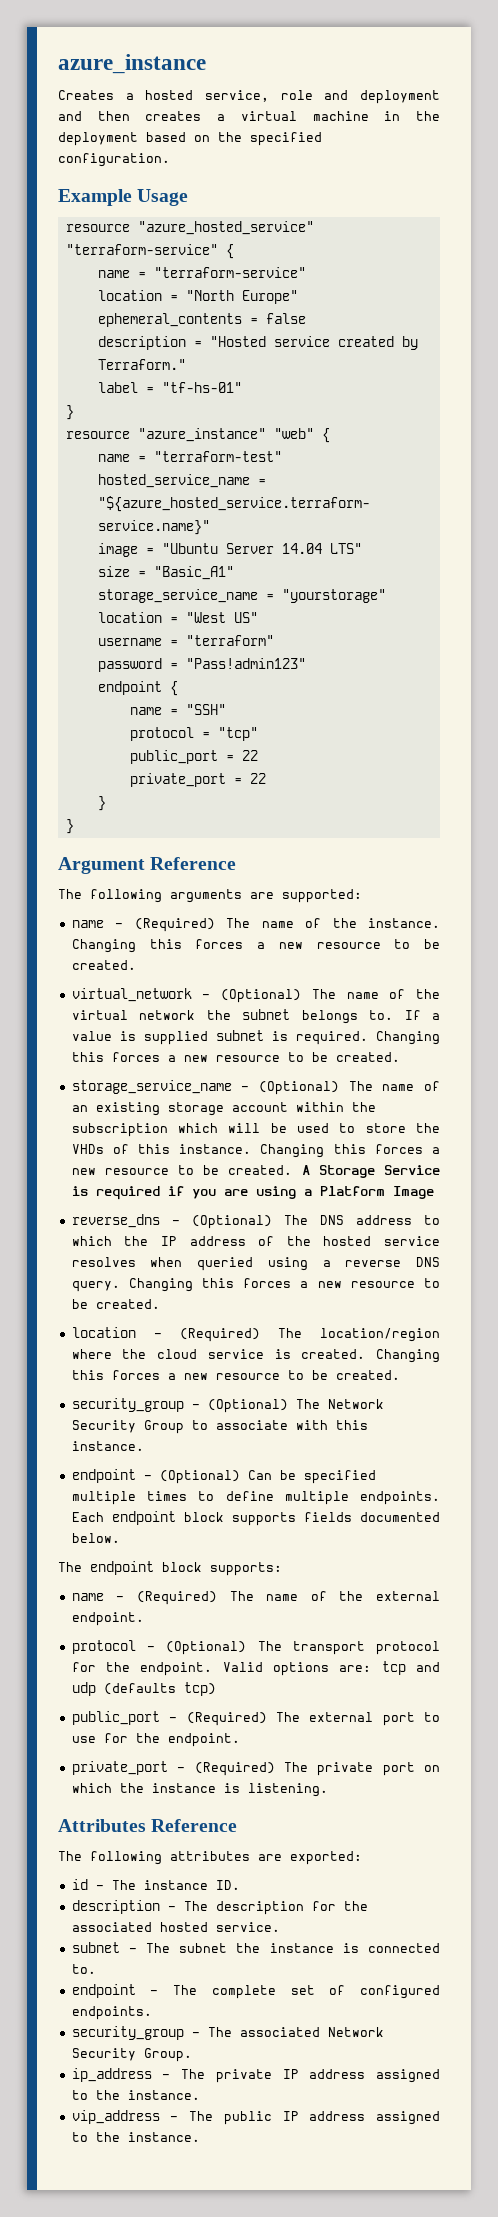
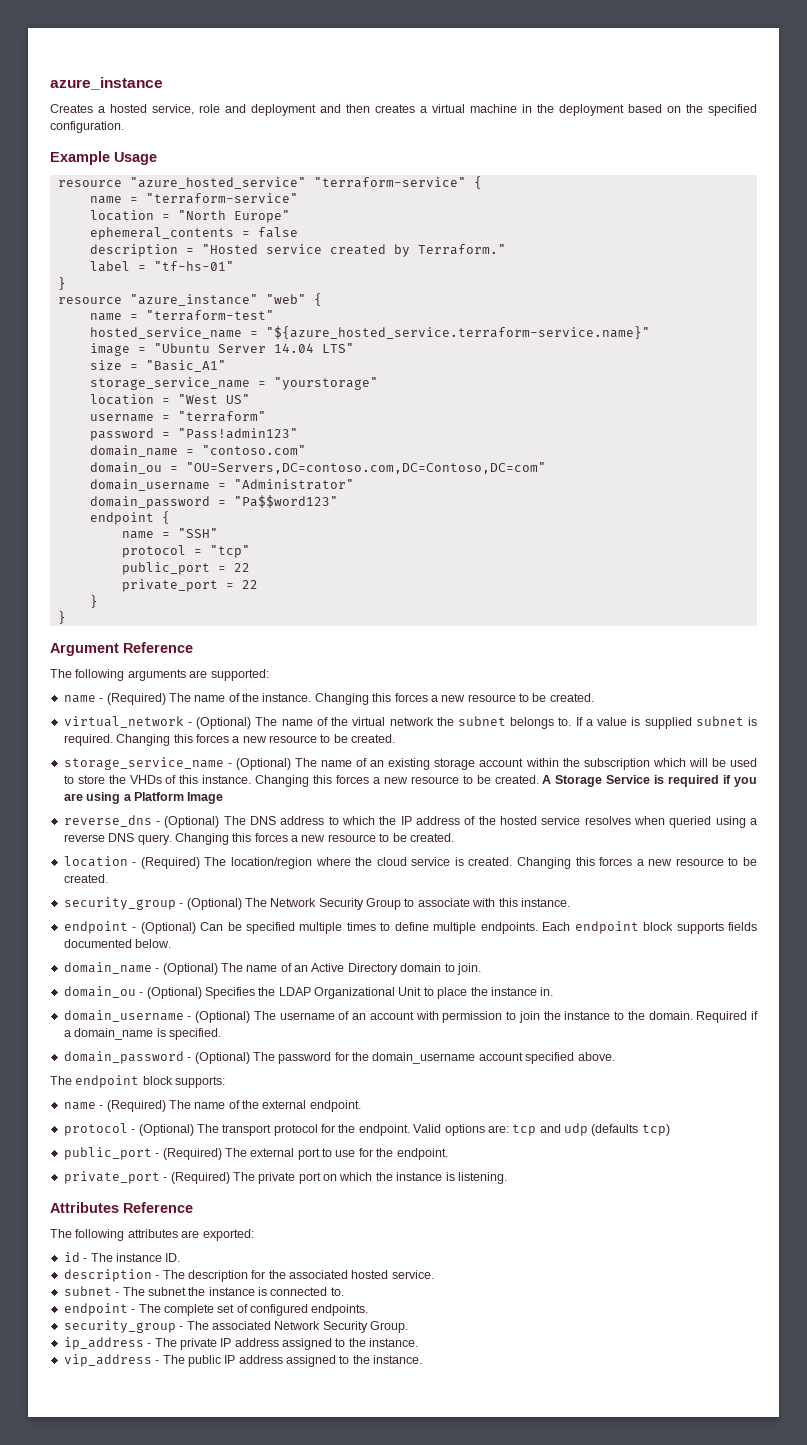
+ domain_name = "contoso.com"
+ domain_ou = "OU=Servers,DC=contoso.com,DC=Contoso,DC=com"
+ domain_username = "Administrator"
+ domain_password = "Pa$$word123"
+ domain_name - (Optional) The name of an Active Directory domain to join.
+ domain_ou - (Optional) Specifies the LDAP Organizational Unit to place the instance in.
+ domain_username - (Optional) The username of an account with permission to join the instance to the domain. Required if a domain_name is specified.
+ domain_password - (Optional) The password for the domain_username account specified above.

